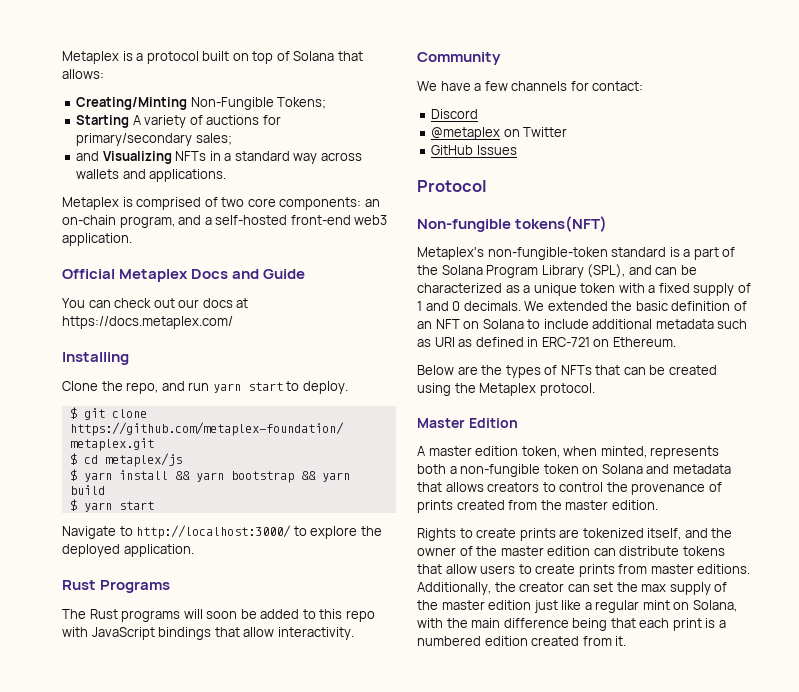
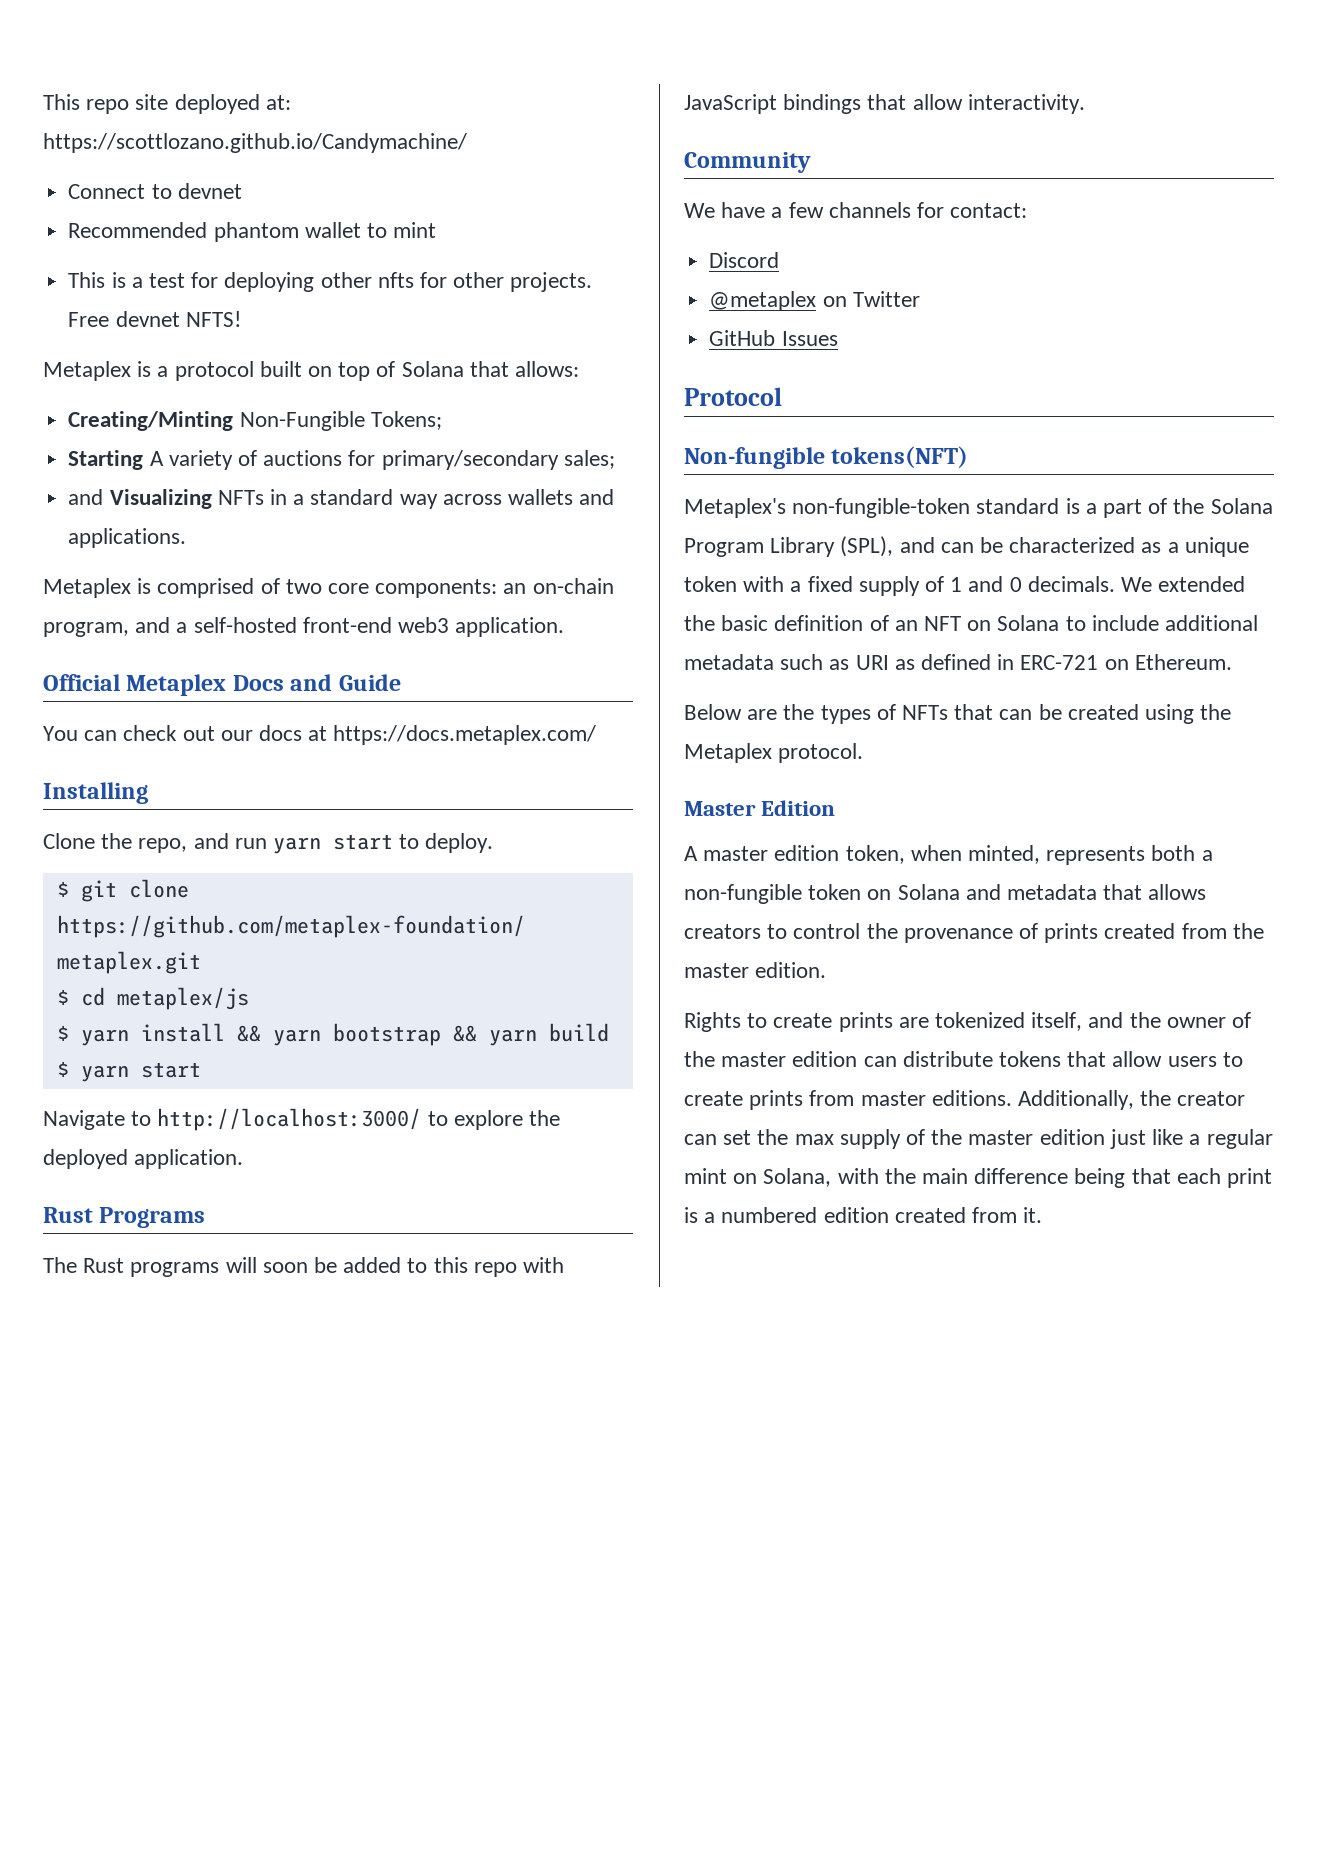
+ This repo site deployed at: https://scottlozano.github.io/Candymachine/
+ Connect to devnet
+ Recommended phantom wallet to mint
+ This is a test for deploying other nfts for other projects. Free devnet NFTS!

